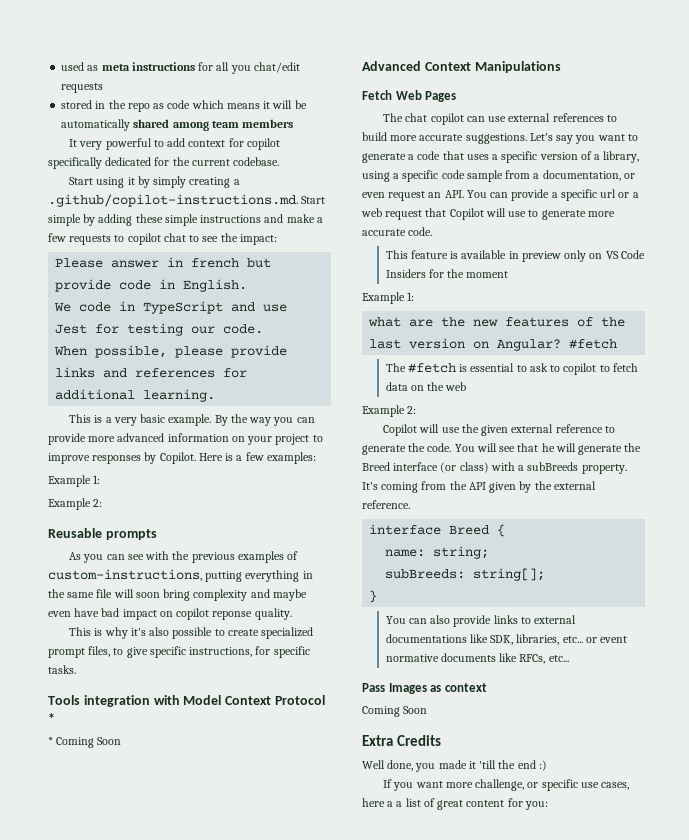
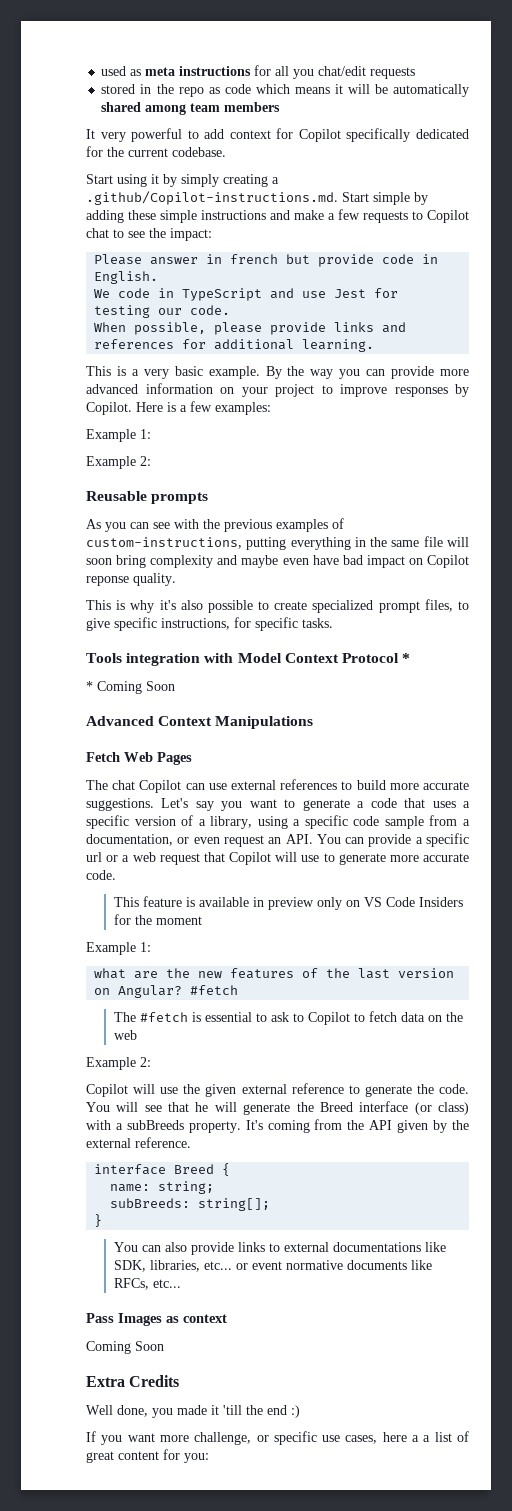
- It very powerful to add context for copilot specifically dedicated for the current codebase.
+ It very powerful to add context for Copilot specifically dedicated for the current codebase.
- Start using it by simply creating a .github/copilot-instructions.md. Start simple by adding these simple instructions and make a few requests to copilot chat to see the impact:
+ Start using it by simply creating a .github/Copilot-instructions.md. Start simple by adding these simple instructions and make a few requests to Copilot chat to see the impact:
- As you can see with the previous examples of custom-instructions, putting everything in the same file will soon bring complexity and maybe even have bad impact on copilot reponse quality.
+ As you can see with the previous examples of custom-instructions, putting everything in the same file will soon bring complexity and maybe even have bad impact on Copilot reponse quality.
- The chat copilot can use external references to build more accurate suggestions.
+ The chat Copilot can use external references to build more accurate suggestions.
- The #fetch is essential to ask to copilot to fetch data on the web
+ The #fetch is essential to ask to Copilot to fetch data on the web

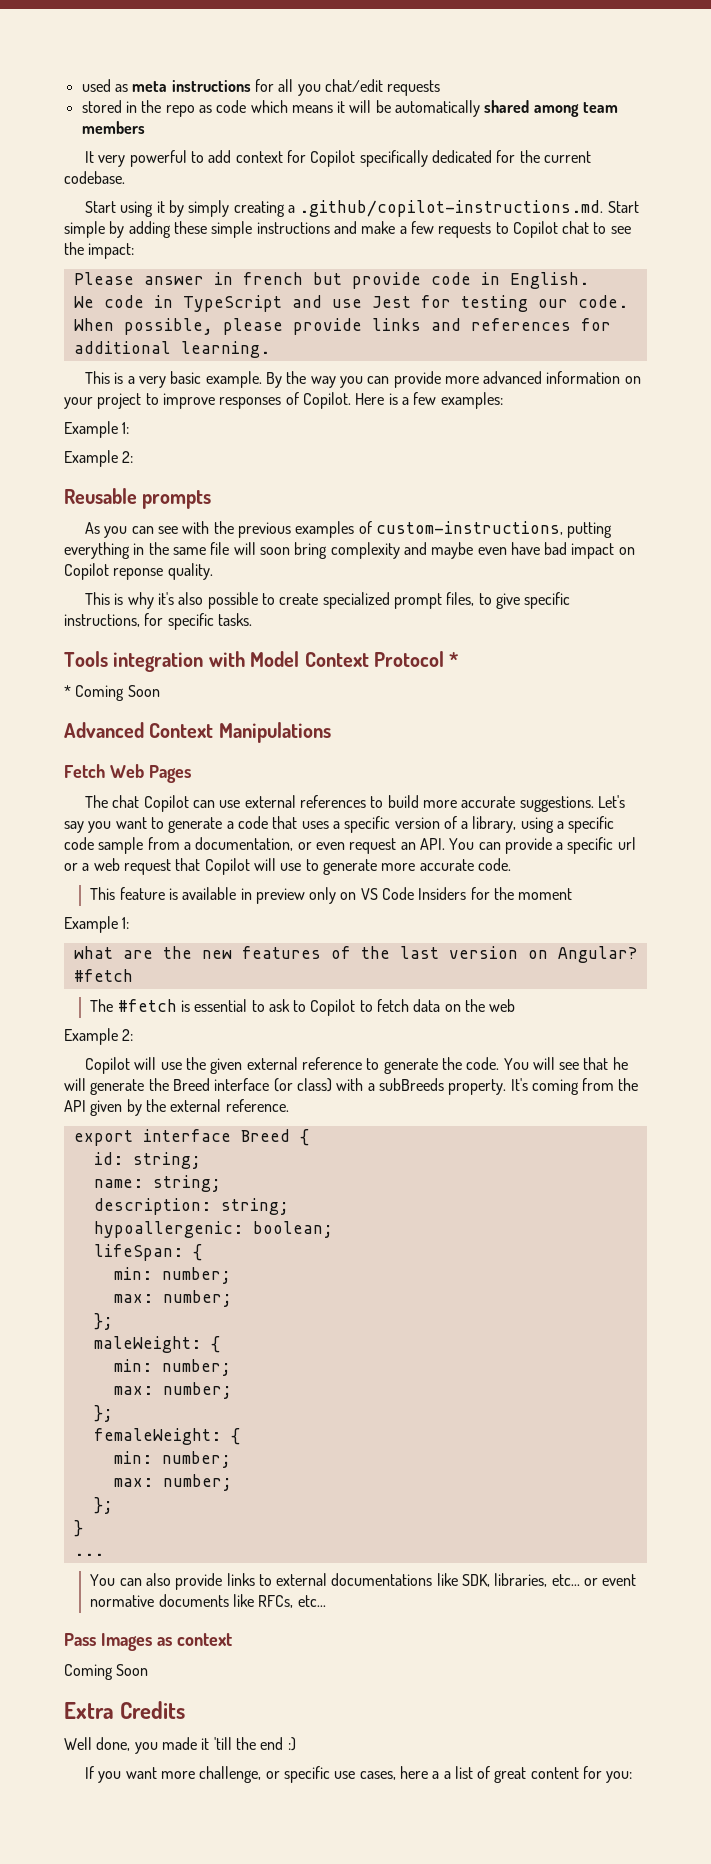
- Start using it by simply creating a .github/Copilot-instructions.md. Start simple by adding these simple instructions and make a few requests to Copilot chat to see the impact:
+ Start using it by simply creating a .github/copilot-instructions.md. Start simple by adding these simple instructions and make a few requests to Copilot chat to see the impact:
- By the way you can provide more advanced information on your project to improve responses by Copilot.
+ By the way you can provide more advanced information on your project to improve responses of Copilot.
- interface Breed {
+ export interface Breed {
+ id: string;
- subBreeds: string[];
+ description: string;
+ hypoallergenic: boolean;
+ lifeSpan: {
+ min: number;
+ max: number;
+ };
+ maleWeight: {
+ min: number;
+ max: number;
+ };
+ femaleWeight: {
+ min: number;
+ max: number;
+ };
+ ...

